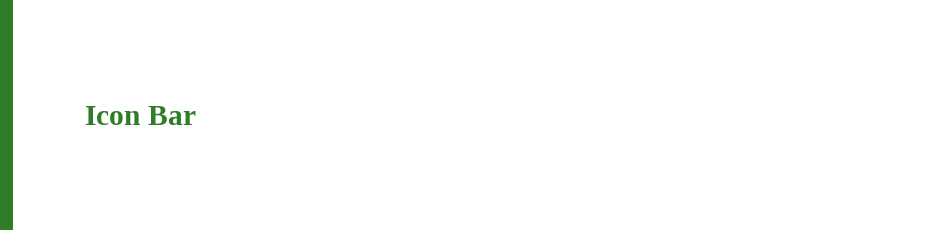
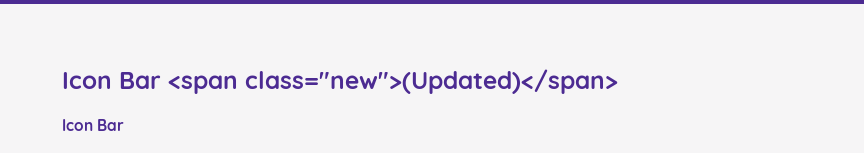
+ Icon Bar <span class="new">(Updated)</span>

